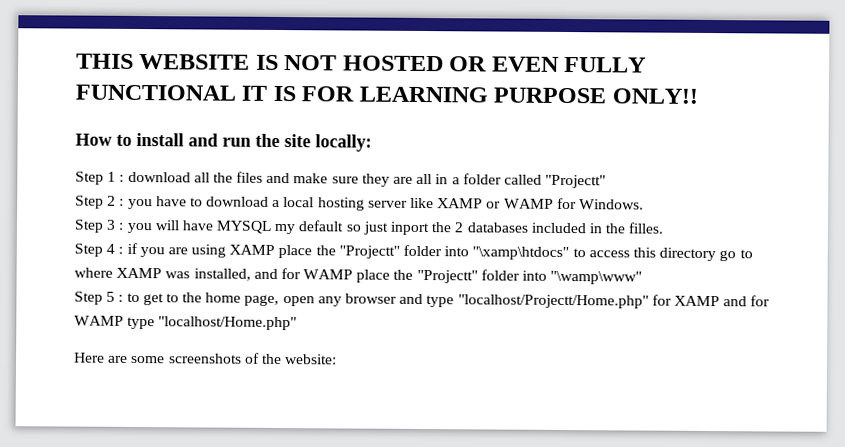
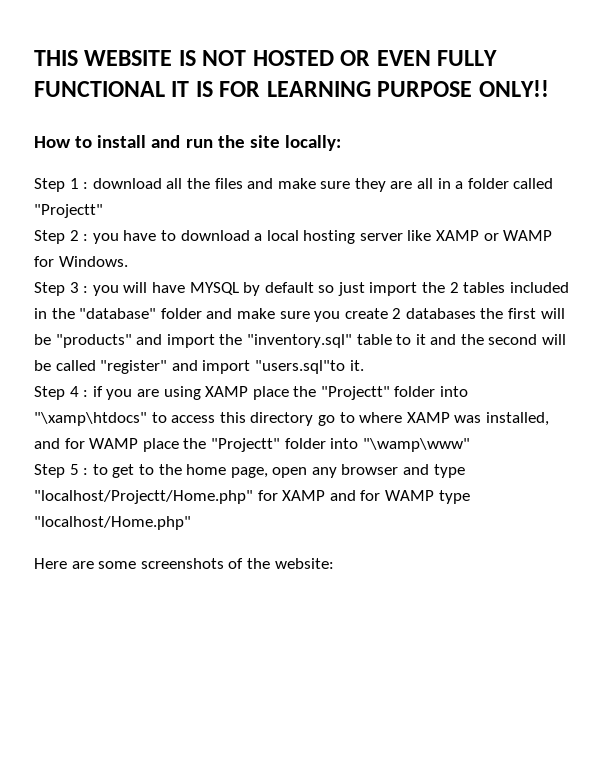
- Step 3 : you will have MYSQL my default so just inport the 2 databases included in the filles.
+ Step 3 : you will have MYSQL by default so just import the 2 tables included in the "database" folder and make sure you create 2 databases the first will be "products" and import the "inventory.sql" table to it and the second will be called "register" and import "users.sql"to it.

